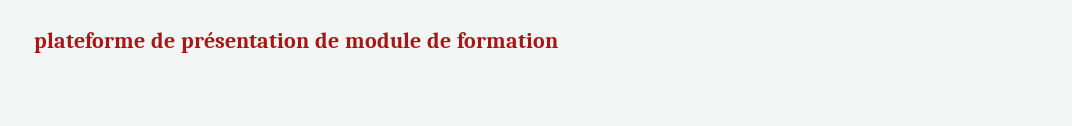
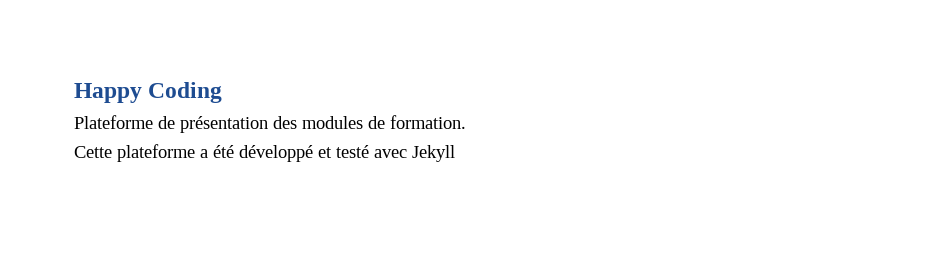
- plateforme de présentation de module de formation
+ Happy Coding
+ Plateforme de présentation des modules de formation.
+ Cette plateforme a été développé et testé avec Jekyll

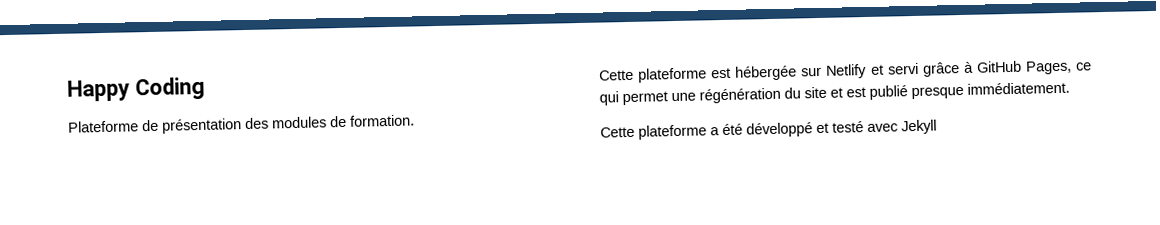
+ Cette plateforme est hébergée sur Netlify et servi grâce à GitHub Pages, ce qui permet une régénération du site et est publié presque immédiatement.

